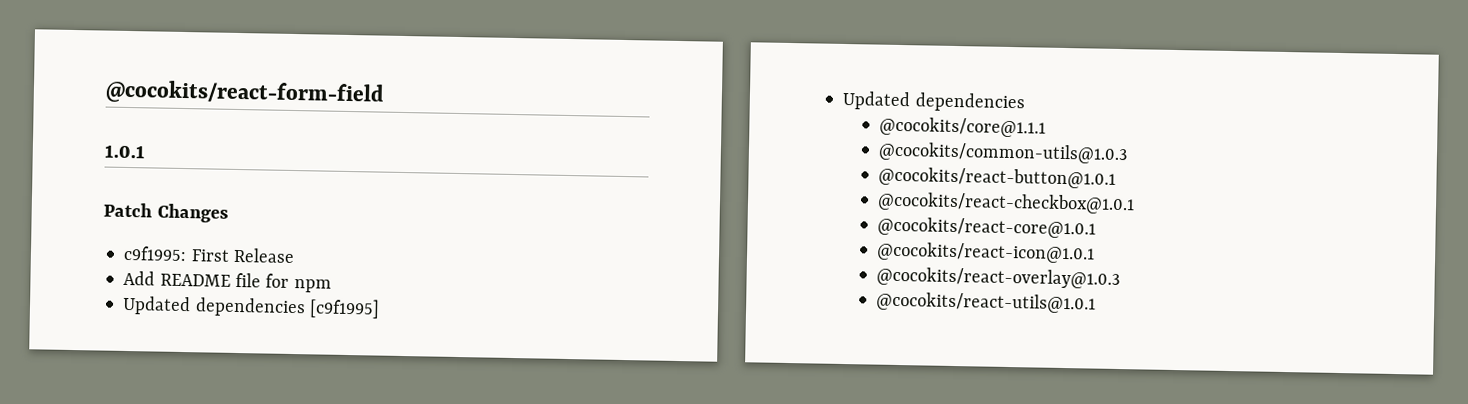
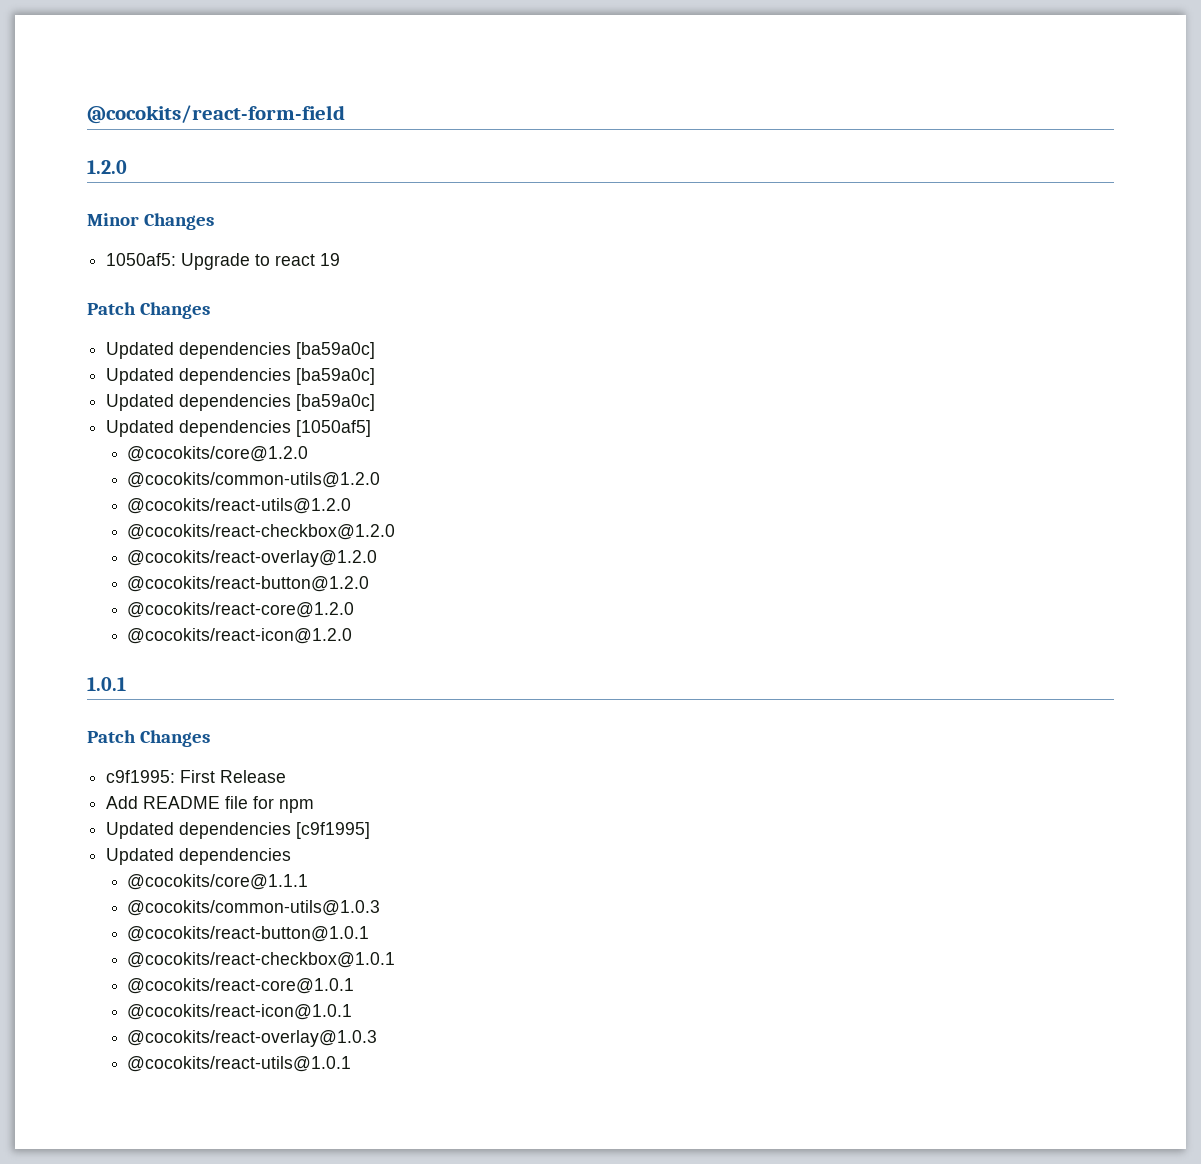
+ 1.2.0
+ Minor Changes
+ 1050af5: Upgrade to react 19
+ Patch Changes
+ Updated dependencies [ba59a0c]
+ Updated dependencies [ba59a0c]
+ Updated dependencies [ba59a0c]
+ Updated dependencies [1050af5]
+ @cocokits/core@1.2.0
+ @cocokits/common-utils@1.2.0
+ @cocokits/react-utils@1.2.0
+ @cocokits/react-checkbox@1.2.0
+ @cocokits/react-overlay@1.2.0
+ @cocokits/react-button@1.2.0
+ @cocokits/react-core@1.2.0
+ @cocokits/react-icon@1.2.0

